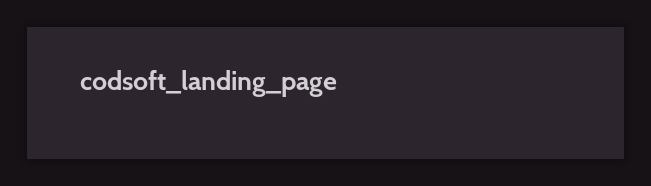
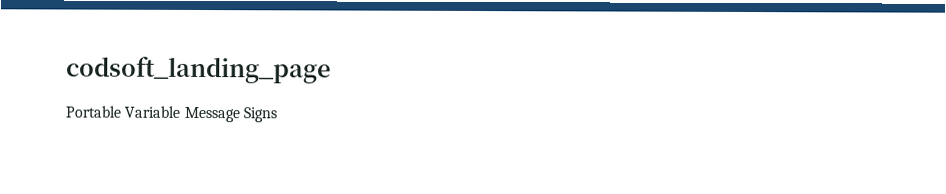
+ Portable Variable Message Signs

